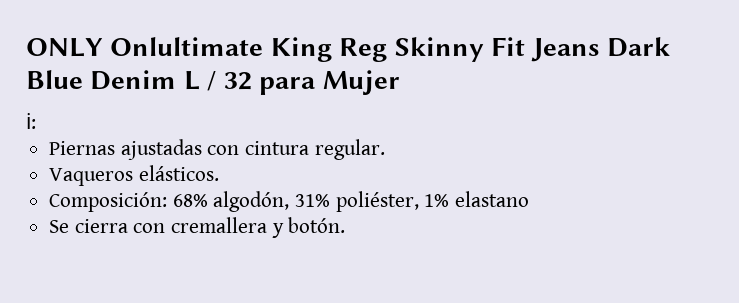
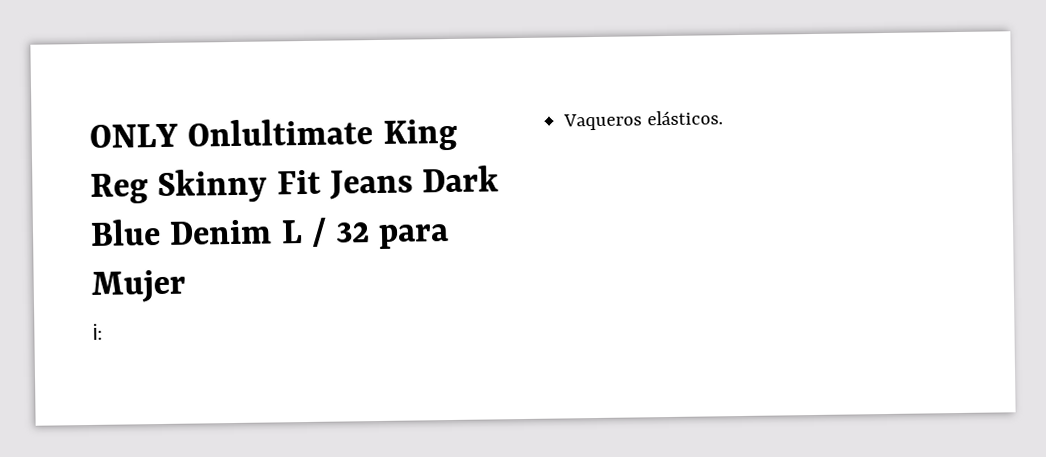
- Piernas ajustadas con cintura regular.
  Vaqueros elásticos.
- Composición: 68% algodón, 31% poliéster, 1% elastano
- Se cierra con cremallera y botón.

